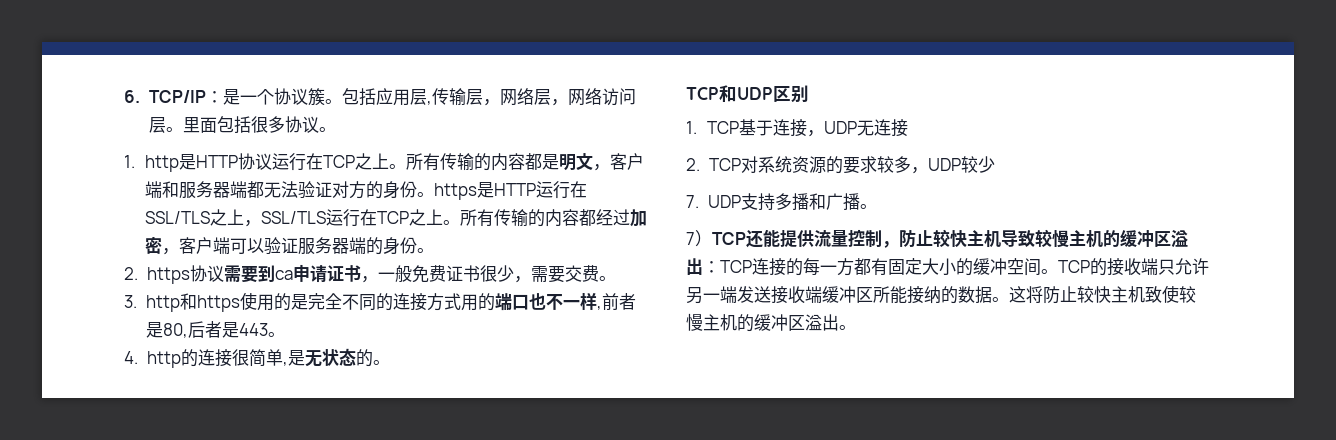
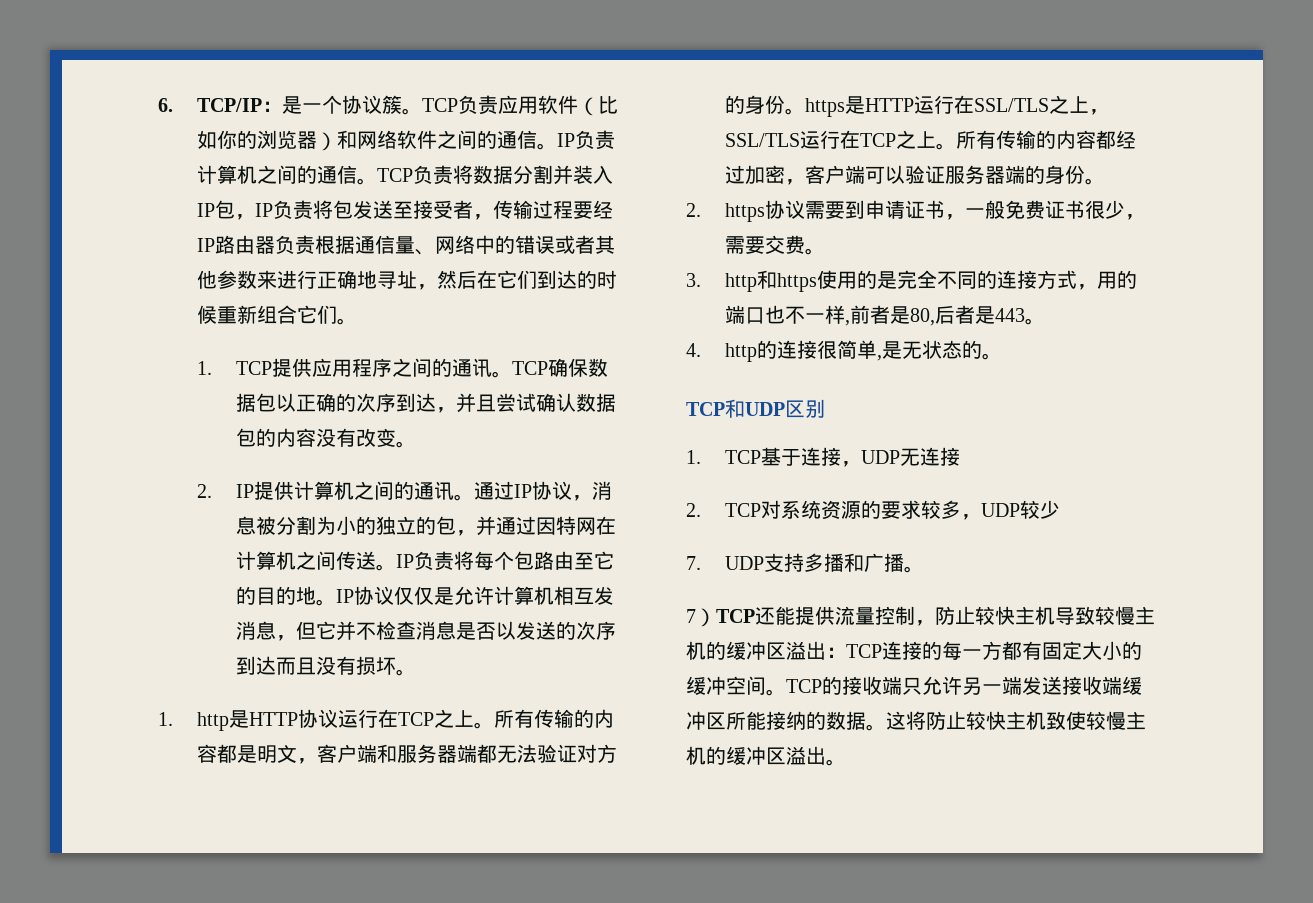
- 包括应用层,传输层，网络层，网络访问层。里面包括很多协议。
+ TCP负责应用软件（比如你的浏览器）和网络软件之间的通信。IP负责计算机之间的通信。TCP负责将数据分割并装入IP包，IP负责将包发送至接受者，传输过程要经IP路由器负责根据通信量、网络中的错误或者其他参数来进行正确地寻址，然后在它们到达的时候重新组合它们。
+ 1. TCP提供应用程序之间的通讯。TCP确保数据包以正确的次序到达，并且尝试确认数据包的内容没有改变。
+ 2. IP提供计算机之间的通讯。通过IP协议，消息被分割为小的独立的包，并通过因特网在计算机之间传送。IP负责将每个包路由至它的目的地。IP协议仅仅是允许计算机相互发消息，但它并不检查消息是否以发送的次序到达而且没有损坏。
- 2. https协议需要到ca申请证书，一般免费证书很少，需要交费。
+ 2. https协议需要到申请证书，一般免费证书很少，需要交费。
- 3. http和https使用的是完全不同的连接方式用的端口也不一样,前者是80,后者是443。
+ 3. http和https使用的是完全不同的连接方式，用的端口也不一样,前者是80,后者是443。

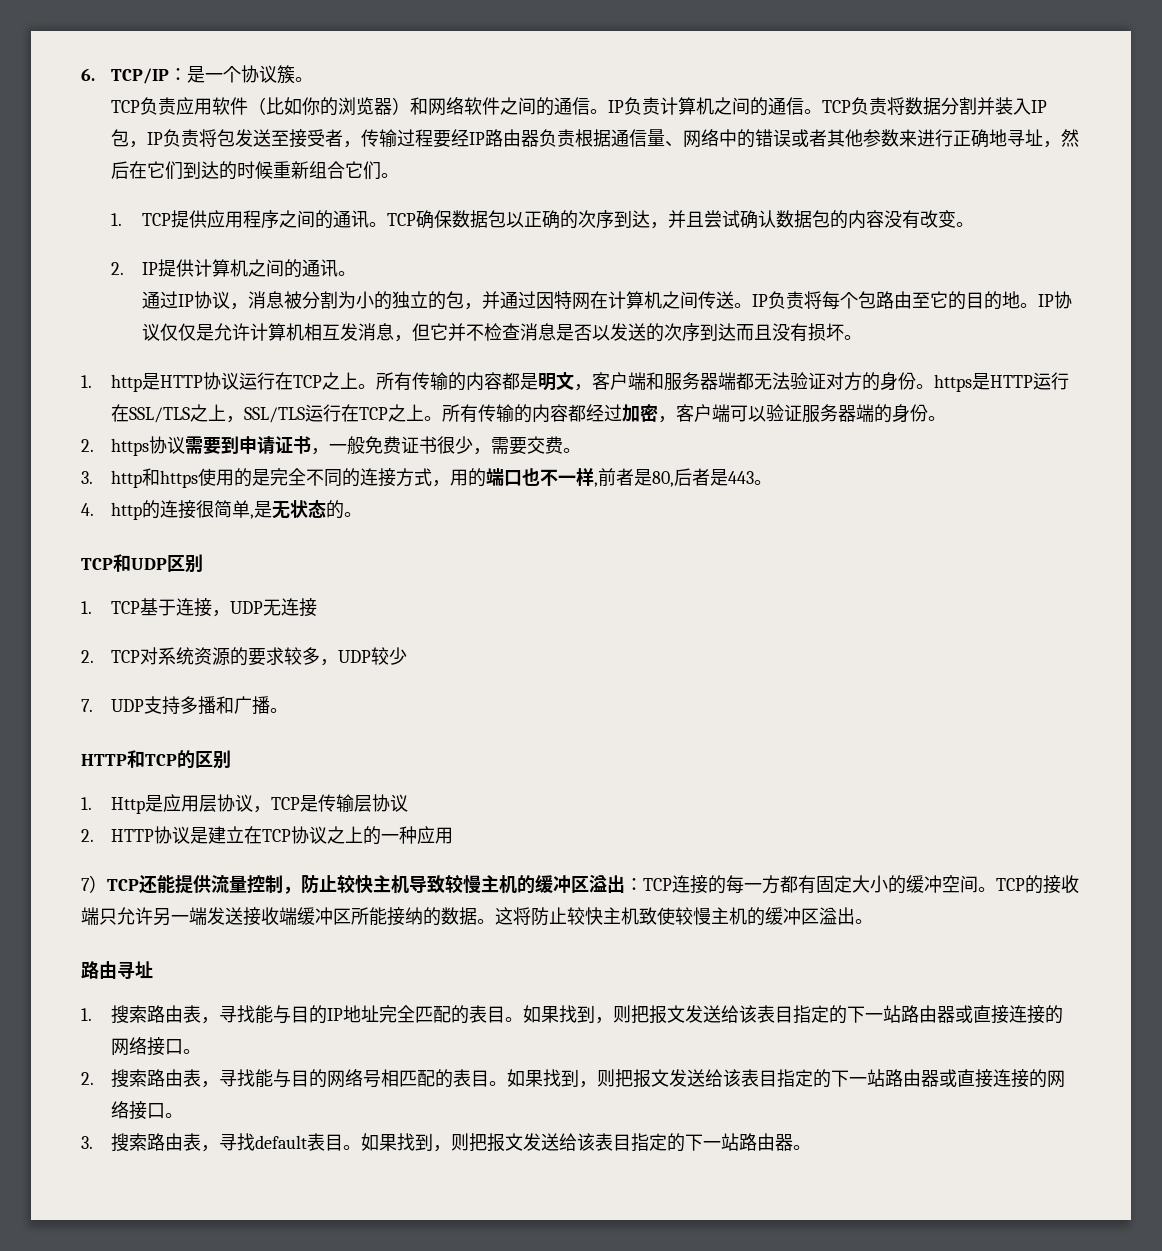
- 6. TCP/IP：是一个协议簇。TCP负责应用软件（比如你的浏览器）和网络软件之间的通信。
+ 6. TCP/IP：是一个协议簇。
+ TCP负责应用软件（比如你的浏览器）和网络软件之间的通信。
- 2. IP提供计算机之间的通讯。通过IP协议，消息被分割为小的独立的包，并通过因特网在计算机之间传送。
+ 2. IP提供计算机之间的通讯。
+ 通过IP协议，消息被分割为小的独立的包，并通过因特网在计算机之间传送。
+ HTTP和TCP的区别
+ 1. Http是应用层协议，TCP是传输层协议
+ 2. HTTP协议是建立在TCP协议之上的一种应用
+ 路由寻址
+ 1.搜索路由表，寻找能与目的IP地址完全匹配的表目。如果找到，则把报文发送给该表目指定的下一站路由器或直接连接的网络接口。
+ 2.搜索路由表，寻找能与目的网络号相匹配的表目。如果找到，则把报文发送给该表目指定的下一站路由器或直接连接的网络接口。
+ 3.搜索路由表，寻找default表目。如果找到，则把报文发送给该表目指定的下一站路由器。

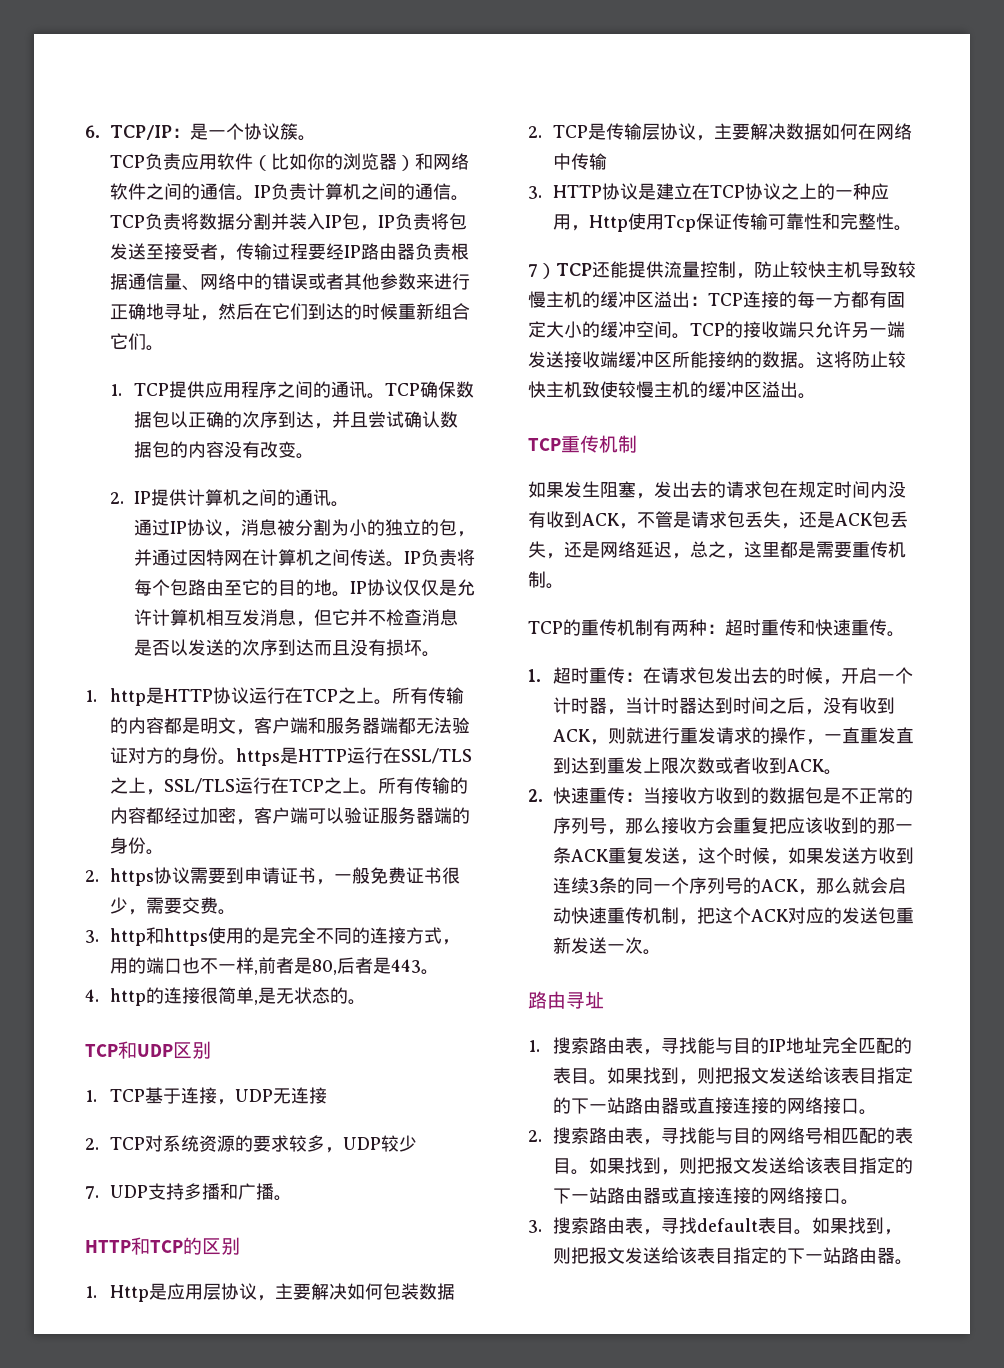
- 1. Http是应用层协议，TCP是传输层协议
- 2. HTTP协议是建立在TCP协议之上的一种应用
+ 1. Http是应用层协议，主要解决如何包装数据
+ 2. TCP是传输层协议，主要解决数据如何在网络中传输
+ 3. HTTP协议是建立在TCP协议之上的一种应用，Http使用Tcp保证传输可靠性和完整性。
+ TCP重传机制
+ 如果发生阻塞，发出去的请求包在规定时间内没有收到ACK，不管是请求包丢失，还是ACK包丢失，还是网络延迟，总之，这里都是需要重传机制。
+ TCP的重传机制有两种：超时重传和快速重传。
+ 1.超时重传：在请求包发出去的时候，开启一个计时器，当计时器达到时间之后，没有收到ACK，则就进行重发请求的操作，一直重发直到达到重发上限次数或者收到ACK。
+ 2.快速重传：当接收方收到的数据包是不正常的序列号，那么接收方会重复把应该收到的那一条ACK重复发送，这个时候，如果发送方收到连续3条的同一个序列号的ACK，那么就会启动快速重传机制，把这个ACK对应的发送包重新发送一次。

